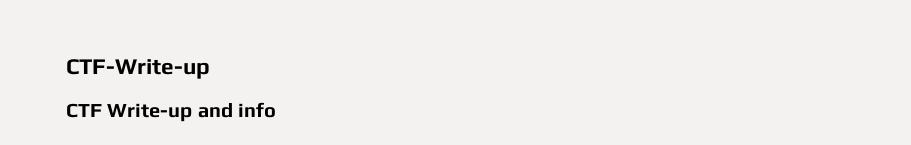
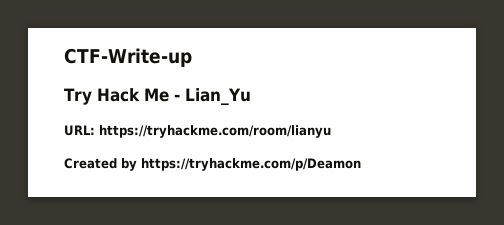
- CTF Write-up and info
+ Try Hack Me - Lian_Yu
+ URL: https://tryhackme.com/room/lianyu
+ Created by https://tryhackme.com/p/Deamon

